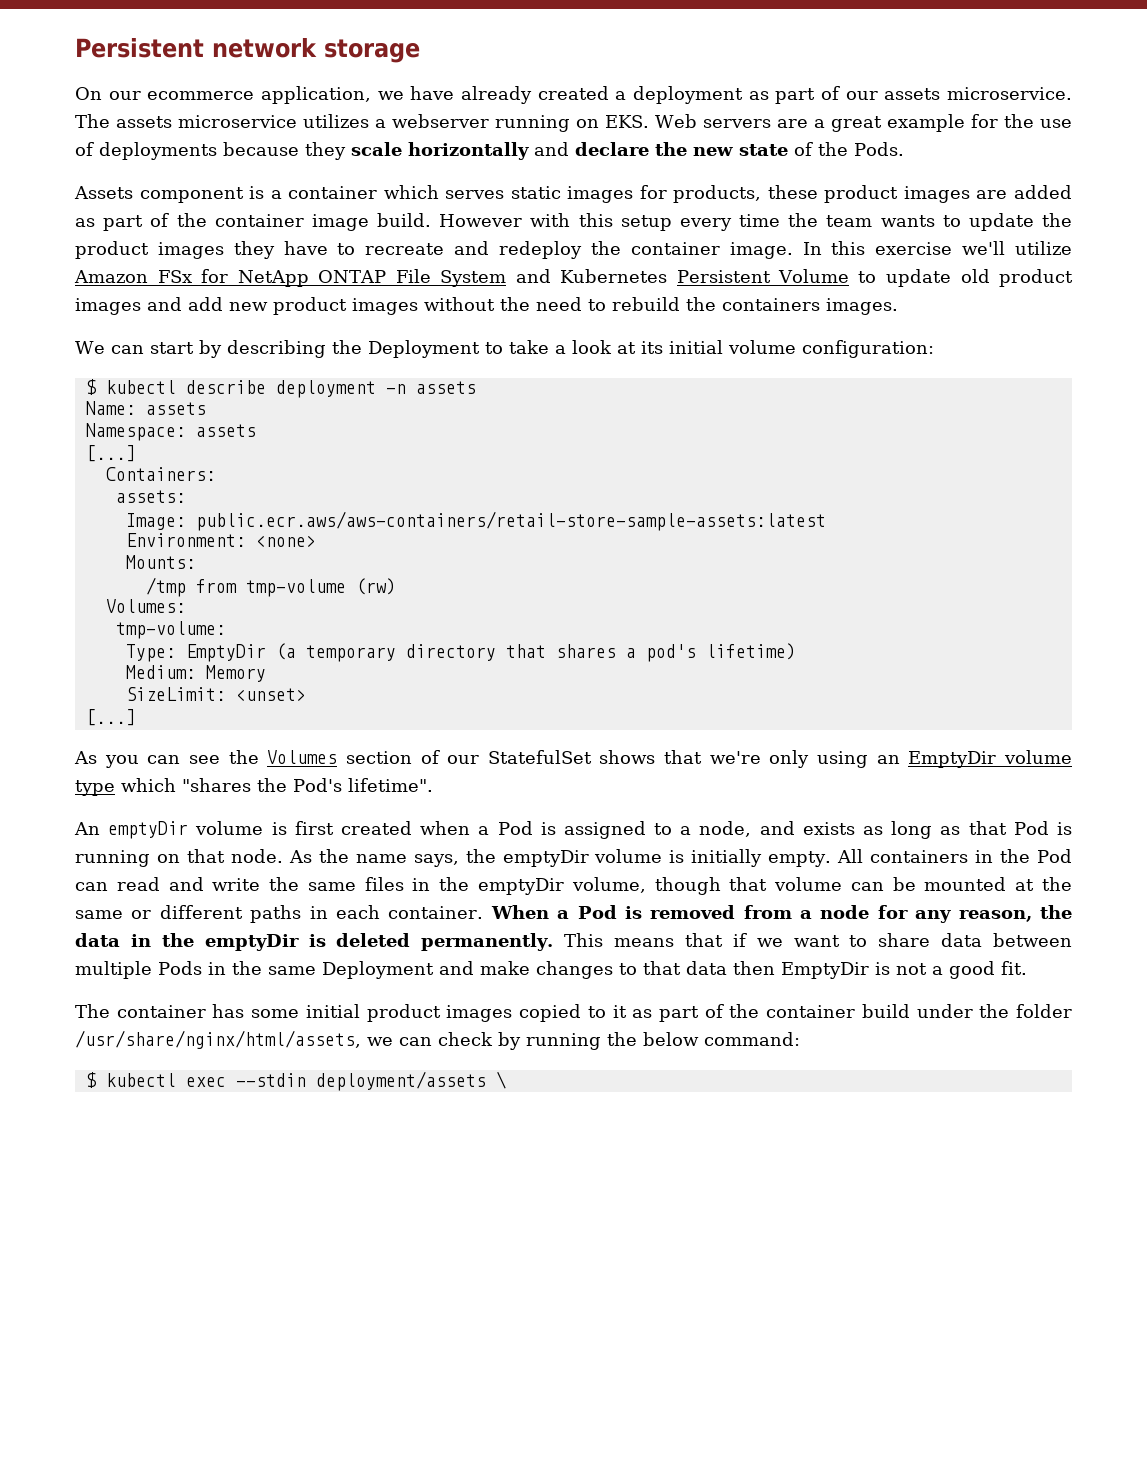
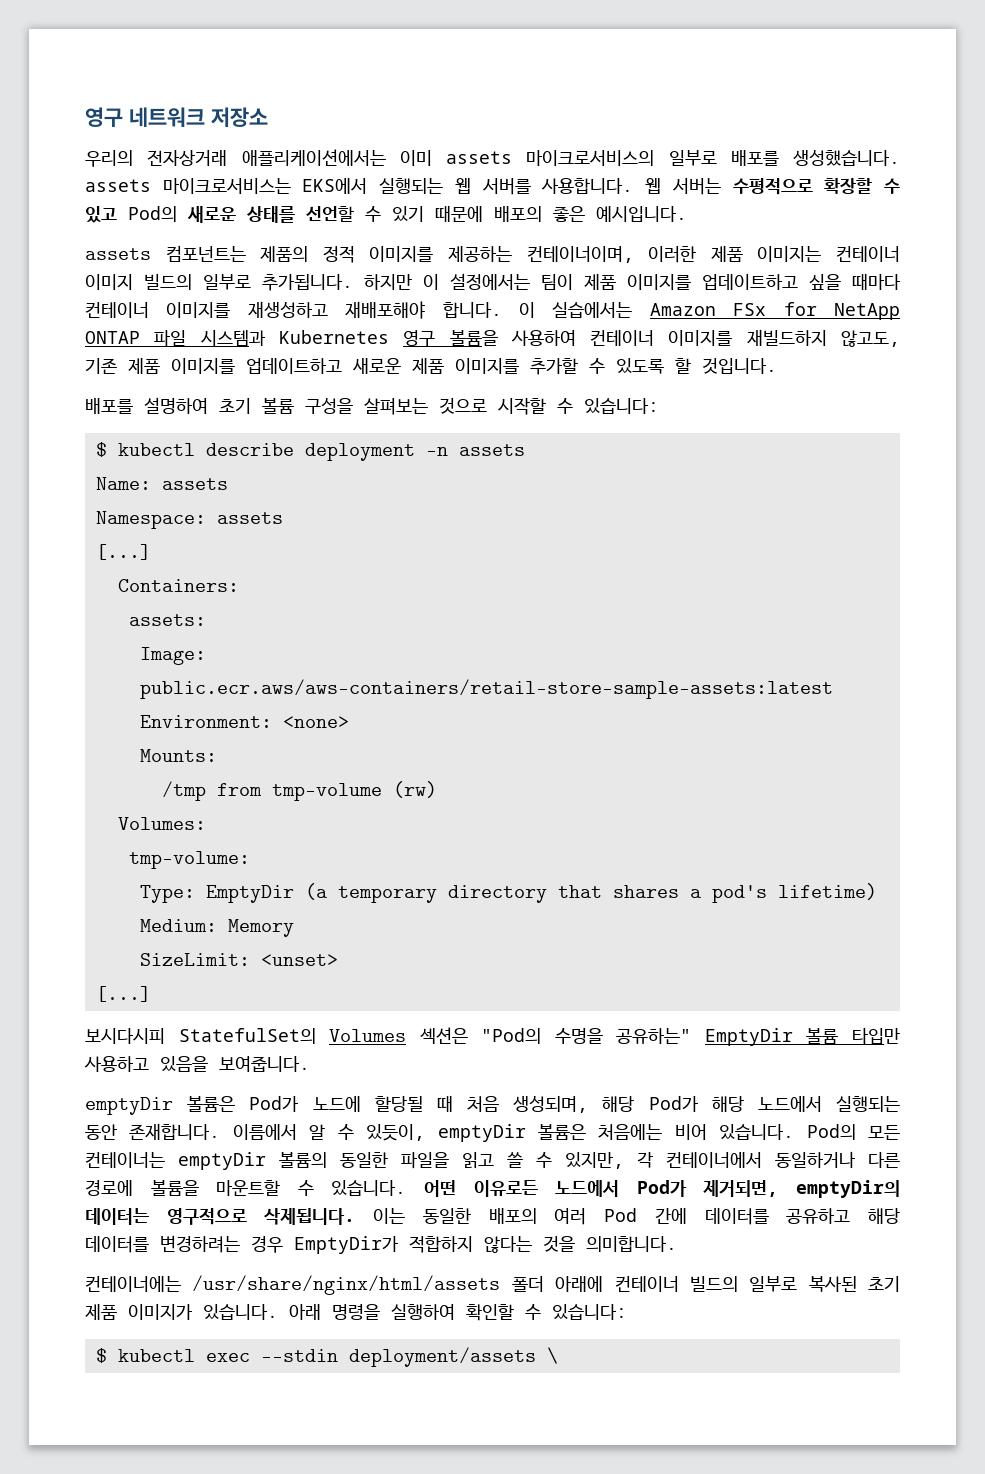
- Persistent network storage
- On our ecommerce application, we have already created a deployment as part of our assets microservice. The assets microservice utilizes a webserver running on EKS. Web servers are a great example for the use of deployments because they scale horizontally and declare the new state of the Pods.
- Assets component is a container which serves static images for products, these product images are added as part of the container image build. However with this setup every time the team wants to update the product images they have to recreate and redeploy the container image. In this exercise we'll utilize Amazon FSx for NetApp ONTAP File System and Kubernetes Persistent Volume to update old product images and add new product images without the need to rebuild the containers images.
- We can start by describing the Deployment to take a look at its initial volume configuration:
+ 영구 네트워크 저장소
+ 우리의 전자상거래 애플리케이션에서는 이미 assets 마이크로서비스의 일부로 배포를 생성했습니다. assets 마이크로서비스는 EKS에서 실행되는 웹 서버를 사용합니다. 웹 서버는 수평적으로 확장할 수 있고 Pod의 새로운 상태를 선언할 수 있기 때문에 배포의 좋은 예시입니다.
+ assets 컴포넌트는 제품의 정적 이미지를 제공하는 컨테이너이며, 이러한 제품 이미지는 컨테이너 이미지 빌드의 일부로 추가됩니다. 하지만 이 설정에서는 팀이 제품 이미지를 업데이트하고 싶을 때마다 컨테이너 이미지를 재생성하고 재배포해야 합니다. 이 실습에서는 Amazon FSx for NetApp ONTAP 파일 시스템과 Kubernetes 영구 볼륨을 사용하여 컨테이너 이미지를 재빌드하지 않고도, 기존 제품 이미지를 업데이트하고 새로운 제품 이미지를 추가할 수 있도록 할 것입니다.
+ 배포를 설명하여 초기 볼륨 구성을 살펴보는 것으로 시작할 수 있습니다:
- As you can see the Volumes section of our StatefulSet shows that we're only using an EmptyDir volume type which "shares the Pod's lifetime".
- An emptyDir volume is first created when a Pod is assigned to a node, and exists as long as that Pod is running on that node. As the name says, the emptyDir volume is initially empty. All containers in the Pod can read and write the same files in the emptyDir volume, though that volume can be mounted at the same or different paths in each container. When a Pod is removed from a node for any reason, the data in the emptyDir is deleted permanently. This means that if we want to share data between multiple Pods in the same Deployment and make changes to that data then EmptyDir is not a good fit.
- The container has some initial product images copied to it as part of the container build under the folder /usr/share/nginx/html/assets, we can check by running the below command:
+ 보시다시피 StatefulSet의 Volumes 섹션은 "Pod의 수명을 공유하는" EmptyDir 볼륨 타입만 사용하고 있음을 보여줍니다.
+ emptyDir 볼륨은 Pod가 노드에 할당될 때 처음 생성되며, 해당 Pod가 해당 노드에서 실행되는 동안 존재합니다. 이름에서 알 수 있듯이, emptyDir 볼륨은 처음에는 비어 있습니다. Pod의 모든 컨테이너는 emptyDir 볼륨의 동일한 파일을 읽고 쓸 수 있지만, 각 컨테이너에서 동일하거나 다른 경로에 볼륨을 마운트할 수 있습니다. 어떤 이유로든 노드에서 Pod가 제거되면, emptyDir의 데이터는 영구적으로 삭제됩니다. 이는 동일한 배포의 여러 Pod 간에 데이터를 공유하고 해당 데이터를 변경하려는 경우 EmptyDir가 적합하지 않다는 것을 의미합니다.
+ 컨테이너에는 /usr/share/nginx/html/assets 폴더 아래에 컨테이너 빌드의 일부로 복사된 초기 제품 이미지가 있습니다. 아래 명령을 실행하여 확인할 수 있습니다:

